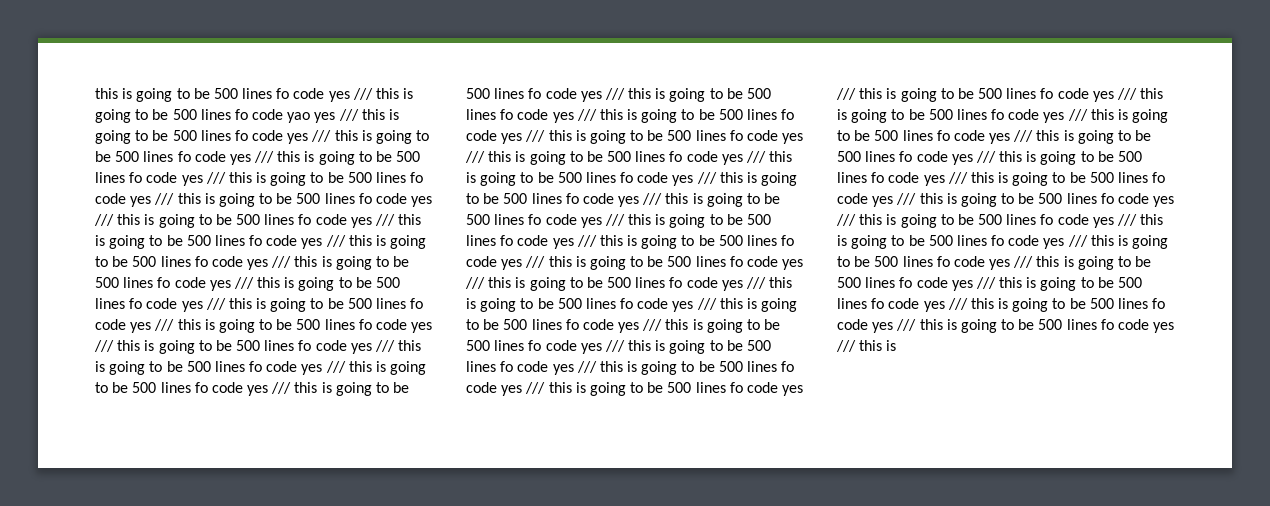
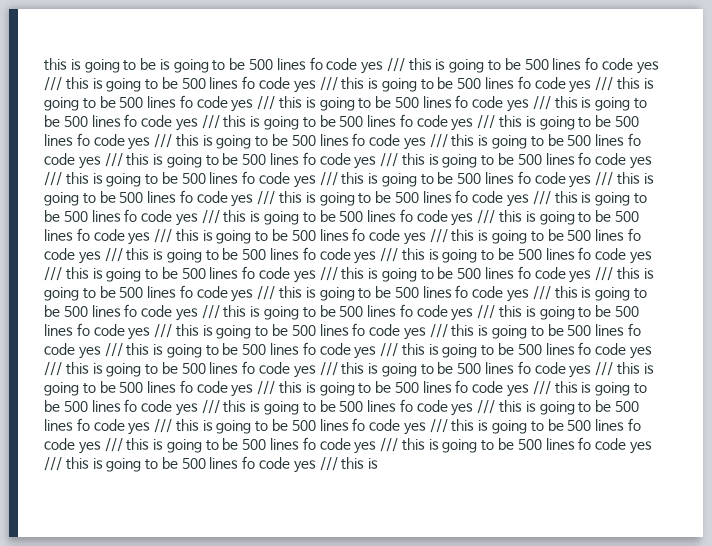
- this is going to be 500 lines fo code yes /// this is going to be 500 lines fo code yao yes /// this is going to be 500 lines fo code yes /// this is going to be 500 lines fo code yes /// this is going to be 500 lines fo code yes /// this is going to be 500 lines fo code yes /// this is going to be 500 lines fo code yes /// this is going to be 500 lines fo code yes /// this is going to be 500 lines fo code yes /// this is going to be 500 lines fo code yes /// this is going to be 500 lines fo code yes /// this is going to be 500 lines fo code yes /// this is going to be 500 lines fo code yes /// this is going to be 500 lines fo code yes /// this is going to be 500 lines fo code yes /// this is going to be 500 lines fo code yes /// this is going to be 500 lines fo code yes /// this is going to be 500 lines fo code yes /// this is going to be 500 lines fo code yes /// this is going to be 500 lines fo code yes /// this is going to be 500 lines fo code yes /// this is going to be 500 lines fo code yes /// this is going to be 500 lines fo code yes /// this is going to be 500 lines fo code yes /// this is going to be 500 lines fo code yes /// this is going to be 500 lines fo code yes /// this is going to be 500 lines fo code yes /// this is going to be 500 lines fo code yes /// this is going to be 500 lines fo code yes /// this is going to be 500 lines fo code yes /// this is going to be 500 lines fo code yes /// this is going to be 500 lines fo code yes /// this is going to be 500 lines fo code yes /// this is going to be 500 lines fo code yes /// this is going to be 500 lines fo code yes /// this is going to be 500 lines fo code yes /// this is going to be 500 lines fo code yes /// this is going to be 500 lines fo code yes /// this is going to be 500 lines fo code yes /// this is going to be 500 lines fo code yes /// this is going to be 500 lines fo code yes /// this is going to be 500 lines fo code yes /// this is going to be 500 lines fo code yes /// this is going to be 500 lines fo code yes /// this is going to be 500 lines fo code yes /// this is going to be 500 lines fo code yes /// this is going to be 500 lines fo code yes /// this is going to be 500 lines fo code yes /// this is going to be 500 lines fo code yes /// this is
+ this is going to be is going to be 500 lines fo code yes /// this is going to be 500 lines fo code yes /// this is going to be 500 lines fo code yes /// this is going to be 500 lines fo code yes /// this is going to be 500 lines fo code yes /// this is going to be 500 lines fo code yes /// this is going to be 500 lines fo code yes /// this is going to be 500 lines fo code yes /// this is going to be 500 lines fo code yes /// this is going to be 500 lines fo code yes /// this is going to be 500 lines fo code yes /// this is going to be 500 lines fo code yes /// this is going to be 500 lines fo code yes /// this is going to be 500 lines fo code yes /// this is going to be 500 lines fo code yes /// this is going to be 500 lines fo code yes /// this is going to be 500 lines fo code yes /// this is going to be 500 lines fo code yes /// this is going to be 500 lines fo code yes /// this is going to be 500 lines fo code yes /// this is going to be 500 lines fo code yes /// this is going to be 500 lines fo code yes /// this is going to be 500 lines fo code yes /// this is going to be 500 lines fo code yes /// this is going to be 500 lines fo code yes /// this is going to be 500 lines fo code yes /// this is going to be 500 lines fo code yes /// this is going to be 500 lines fo code yes /// this is going to be 500 lines fo code yes /// this is going to be 500 lines fo code yes /// this is going to be 500 lines fo code yes /// this is going to be 500 lines fo code yes /// this is going to be 500 lines fo code yes /// this is going to be 500 lines fo code yes /// this is going to be 500 lines fo code yes /// this is going to be 500 lines fo code yes /// this is going to be 500 lines fo code yes /// this is going to be 500 lines fo code yes /// this is going to be 500 lines fo code yes /// this is going to be 500 lines fo code yes /// this is going to be 500 lines fo code yes /// this is going to be 500 lines fo code yes /// this is going to be 500 lines fo code yes /// this is going to be 500 lines fo code yes /// this is going to be 500 lines fo code yes /// this is going to be 500 lines fo code yes /// this is going to be 500 lines fo code yes /// this is

